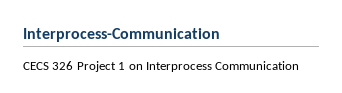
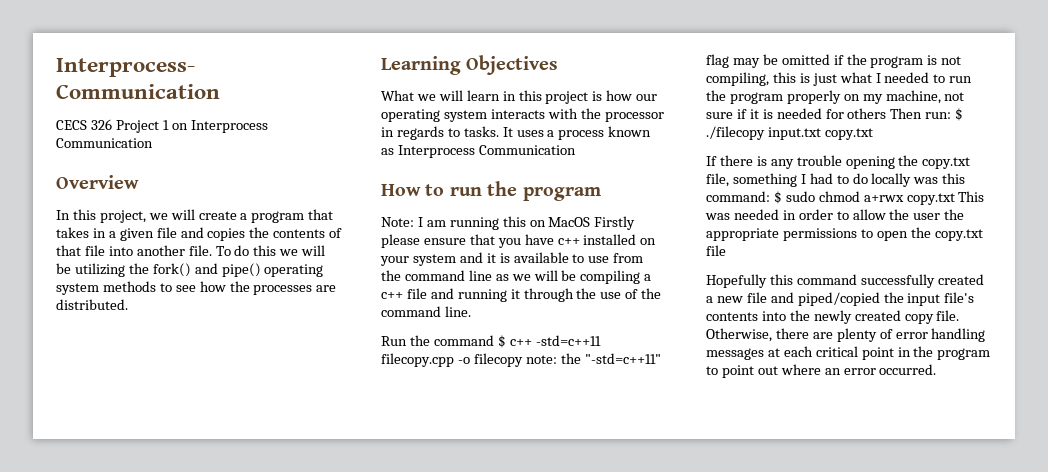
+ Overview
+ In this project, we will create a program that takes in a given file and copies the contents of that file into another file. To do this we will be utilizing the fork() and pipe() operating system methods to see how the processes are distributed.
+ Learning Objectives
+ What we will learn in this project is how our operating system interacts with the processor in regards to tasks. It uses a process known as Interprocess Communication
+ How to run the program
+ Note: I am running this on MacOS Firstly please ensure that you have c++ installed on your system and it is available to use from the command line as we will be compiling a c++ file and running it through the use of the command line.
+ Run the command $ c++ -std=c++11 filecopy.cpp -o filecopy note: the "-std=c++11" flag may be omitted if the program is not compiling, this is just what I needed to run the program properly on my machine, not sure if it is needed for others Then run: $ ./filecopy input.txt copy.txt
+ If there is any trouble opening the copy.txt file, something I had to do locally was this command: $ sudo chmod a+rwx copy.txt This was needed in order to allow the user the appropriate permissions to open the copy.txt file
+ Hopefully this command successfully created a new file and piped/copied the input file's contents into the newly created copy file. Otherwise, there are plenty of error handling messages at each critical point in the program to point out where an error occurred.

